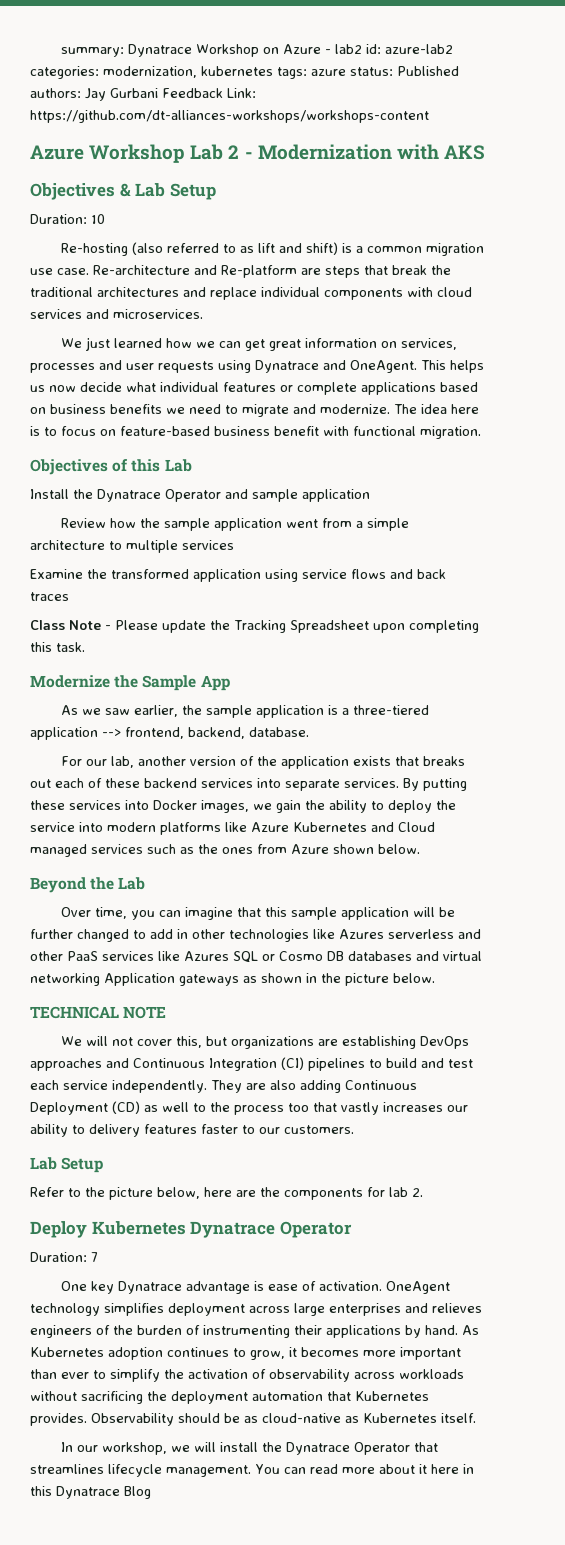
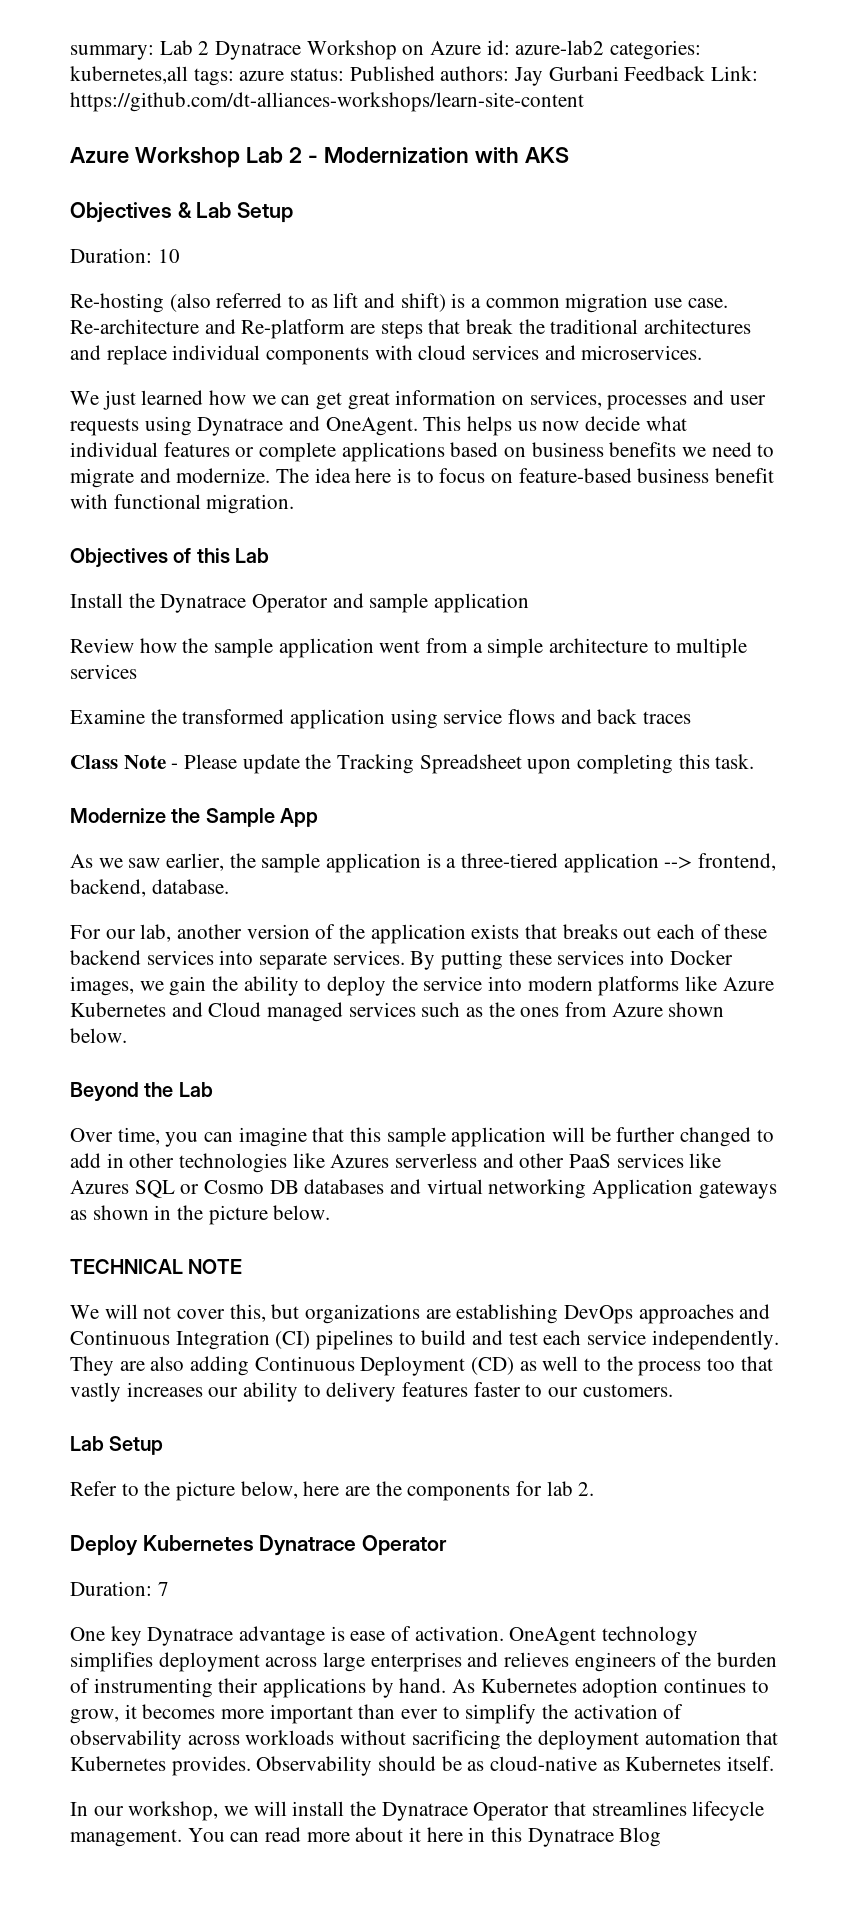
- summary: Dynatrace Workshop on Azure - lab2 id: azure-lab2 categories: modernization, kubernetes tags: azure status: Published authors: Jay Gurbani Feedback Link: https://github.com/dt-alliances-workshops/workshops-content
+ summary: Lab 2 Dynatrace Workshop on Azure id: azure-lab2 categories: kubernetes,all tags: azure status: Published authors: Jay Gurbani Feedback Link: https://github.com/dt-alliances-workshops/learn-site-content

